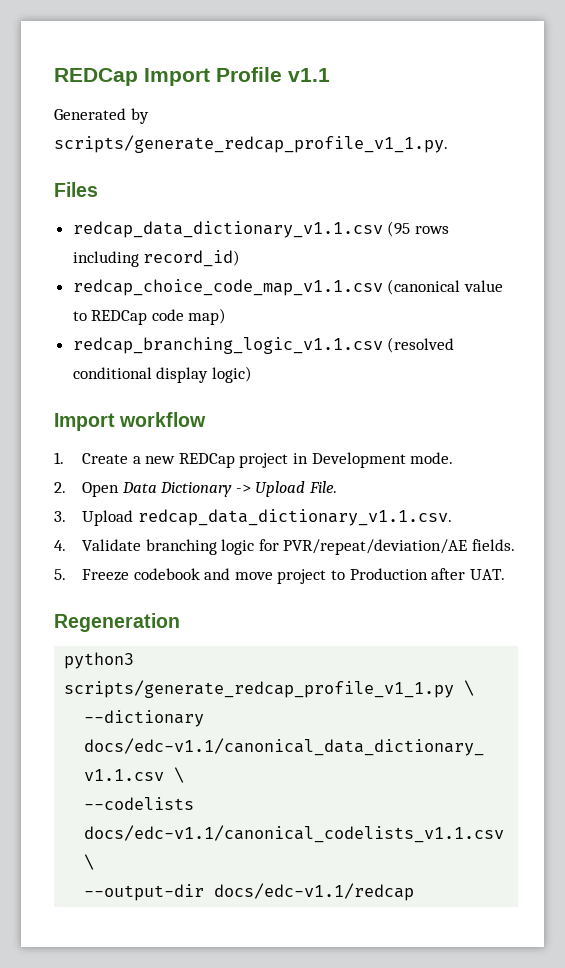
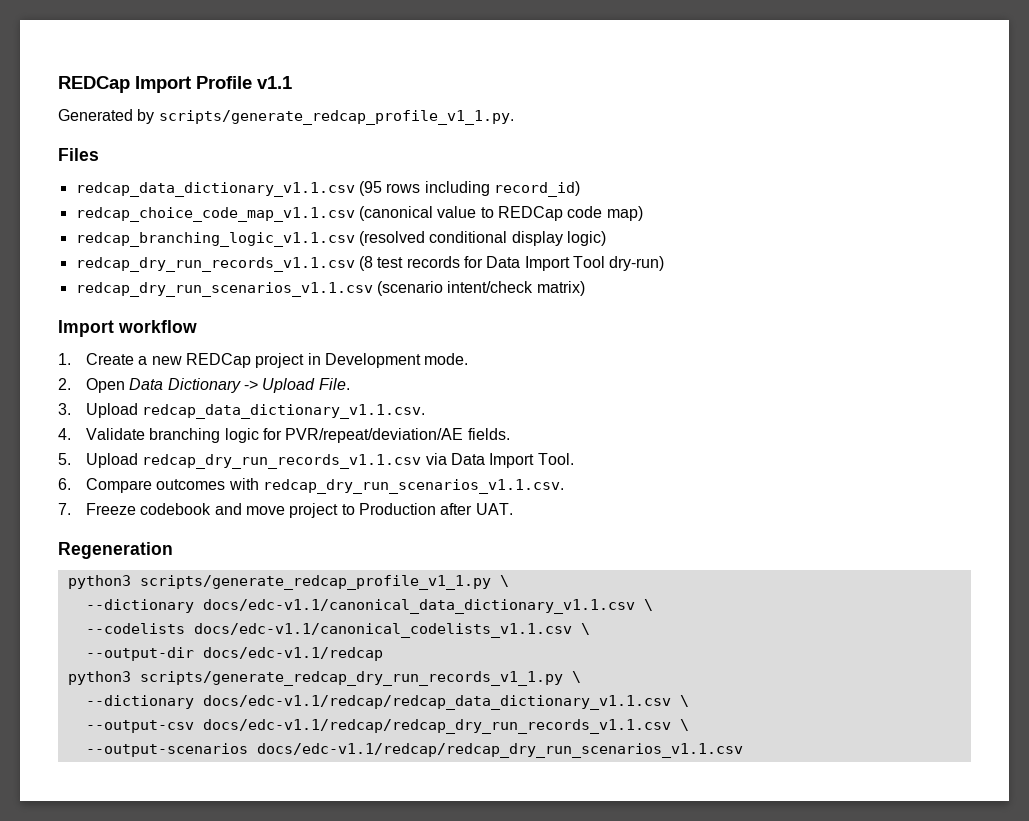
+ redcap_dry_run_records_v1.1.csv (8 test records for Data Import Tool dry-run)
+ redcap_dry_run_scenarios_v1.1.csv (scenario intent/check matrix)
- 5. Freeze codebook and move project to Production after UAT.
+ 5. Upload redcap_dry_run_records_v1.1.csv via Data Import Tool.
+ 6. Compare outcomes with redcap_dry_run_scenarios_v1.1.csv.
+ 7. Freeze codebook and move project to Production after UAT.
+ python3 scripts/generate_redcap_dry_run_records_v1_1.py \
+ --dictionary docs/edc-v1.1/redcap/redcap_data_dictionary_v1.1.csv \
+ --output-csv docs/edc-v1.1/redcap/redcap_dry_run_records_v1.1.csv \
+ --output-scenarios docs/edc-v1.1/redcap/redcap_dry_run_scenarios_v1.1.csv

